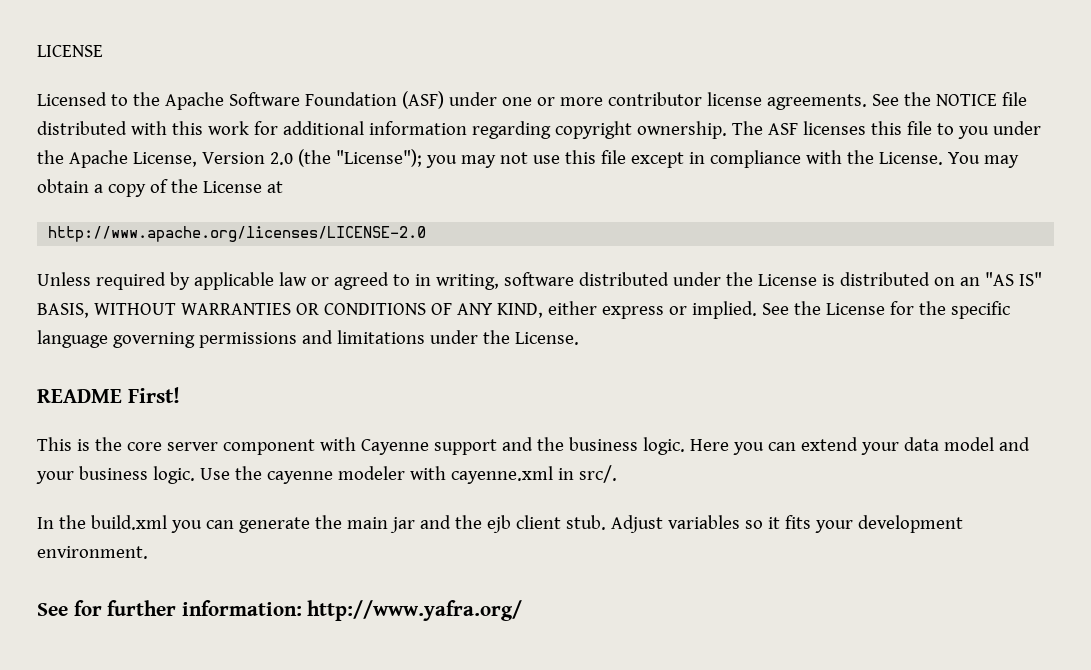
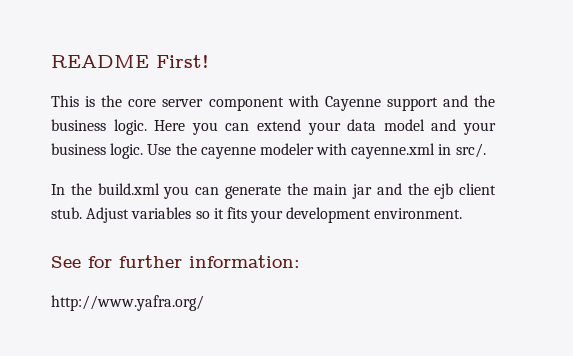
- LICENSE
- Licensed to the Apache Software Foundation (ASF) under one or more contributor license agreements. See the NOTICE file distributed with this work for additional information regarding copyright ownership. The ASF licenses this file to you under the Apache License, Version 2.0 (the "License"); you may not use this file except in compliance with the License. You may obtain a copy of the License at
- http://www.apache.org/licenses/LICENSE-2.0
- Unless required by applicable law or agreed to in writing, software distributed under the License is distributed on an "AS IS" BASIS, WITHOUT WARRANTIES OR CONDITIONS OF ANY KIND, either express or implied. See the License for the specific language governing permissions and limitations under the License.
- See for further information: http://www.yafra.org/
+ See for further information:
+ http://www.yafra.org/

